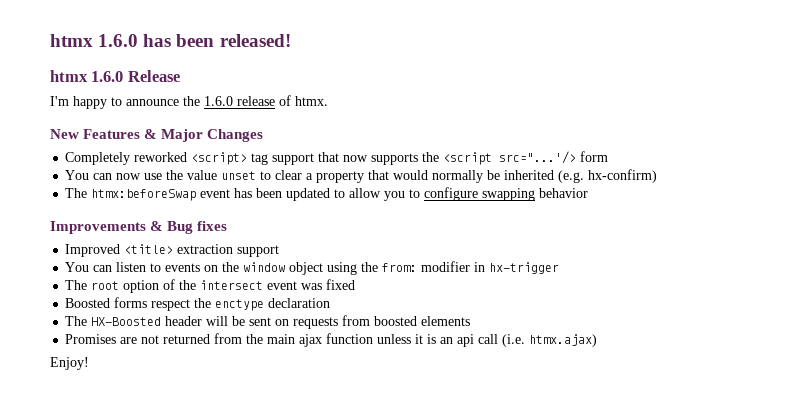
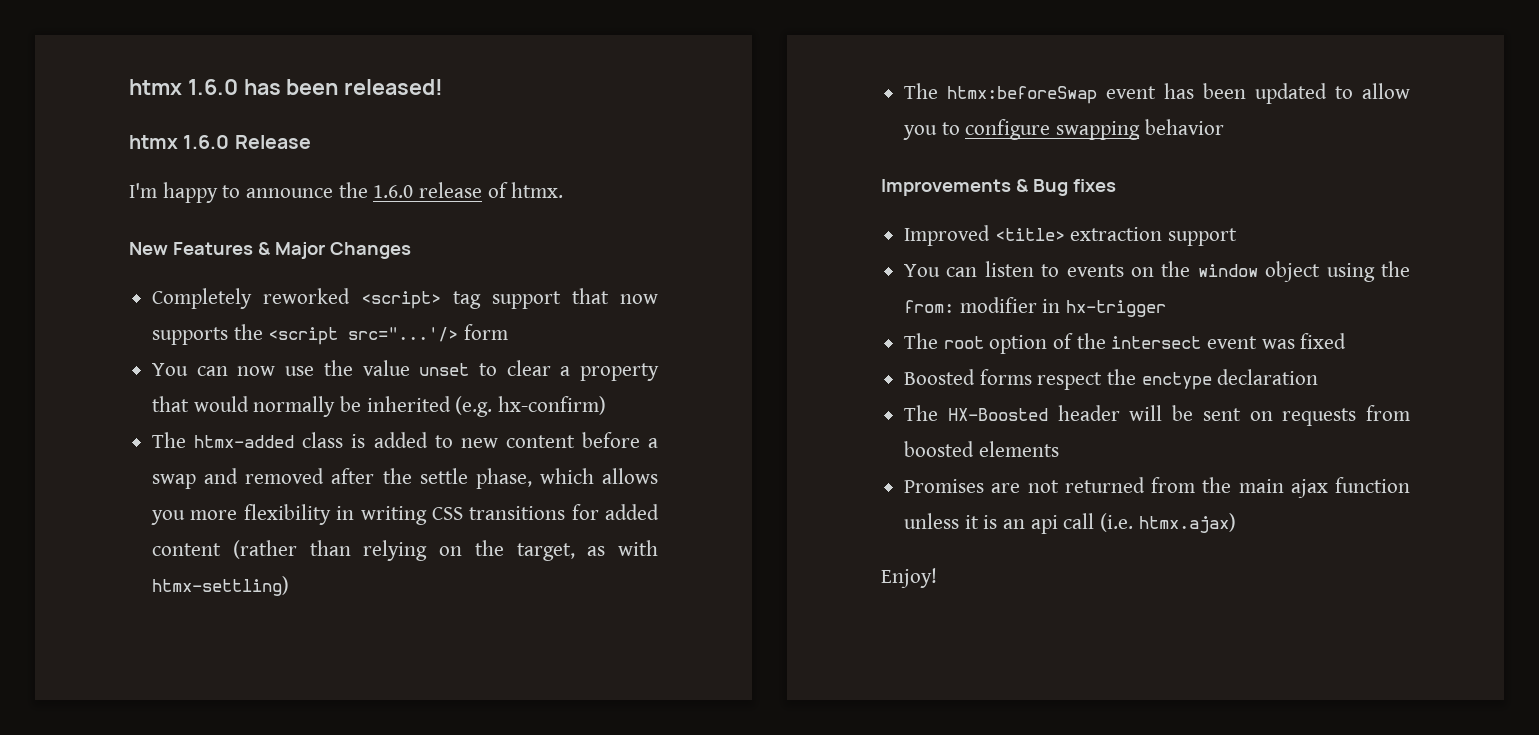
+ The htmx-added class is added to new content before a swap and removed after the settle phase, which allows you more flexibility in writing CSS transitions for added content (rather than relying on the target, as with htmx-settling)

